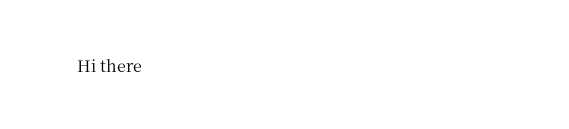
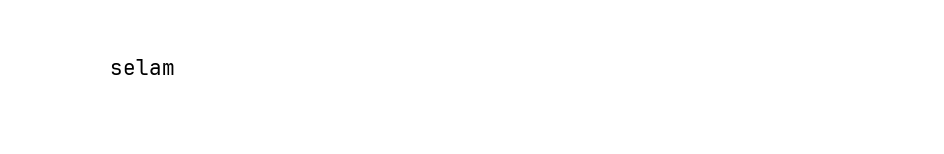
- Hi there
+ selam

